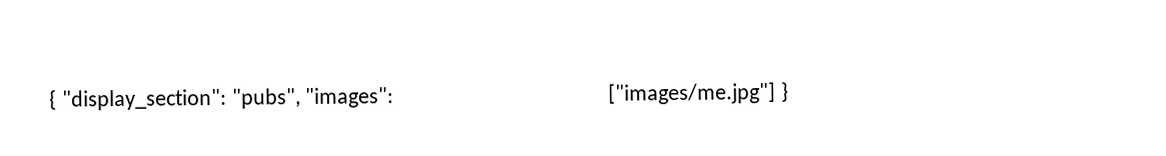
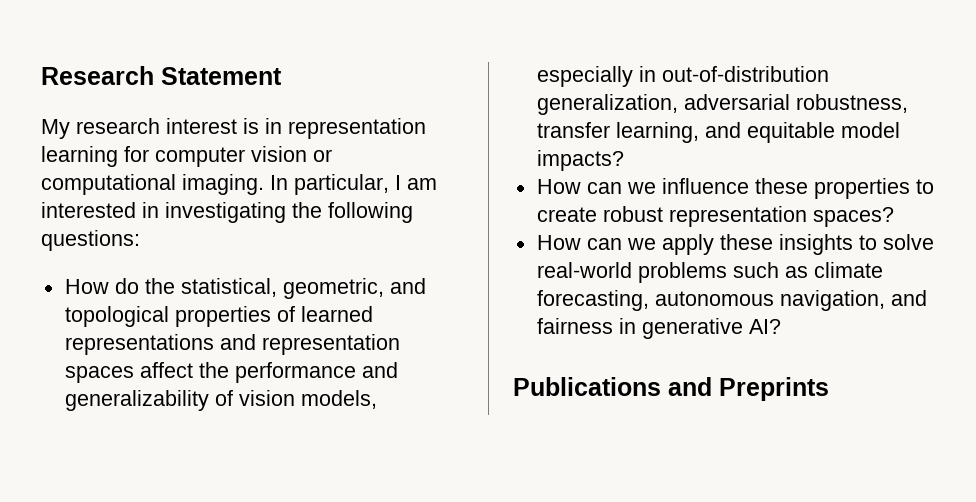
- { "display_section": "pubs", "images": ["images/me.jpg"] }
+ Research Statement
+ My research interest is in representation learning for computer vision or computational imaging. In particular, I am interested in investigating the following questions:
+ How do the statistical, geometric, and topological properties of learned representations and representation spaces affect the performance and generalizability of vision models, especially in out-of-distribution generalization, adversarial robustness, transfer learning, and equitable model impacts?
+ How can we influence these properties to create robust representation spaces?
+ How can we apply these insights to solve real-world problems such as climate forecasting, autonomous navigation, and fairness in generative AI?
+ Publications and Preprints

